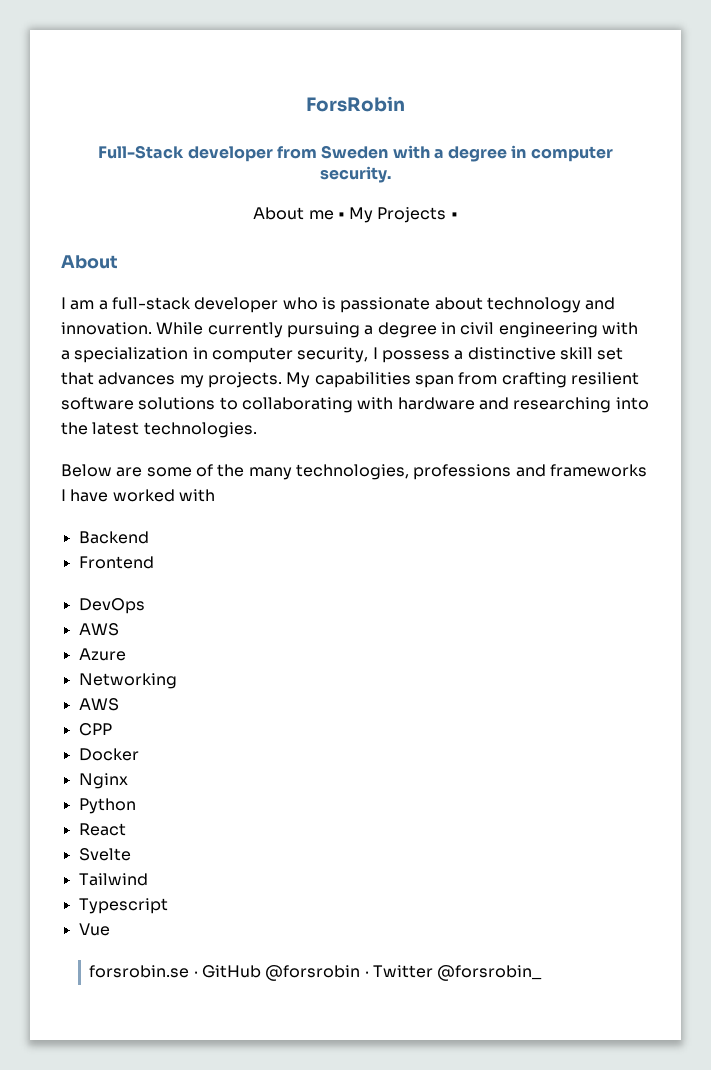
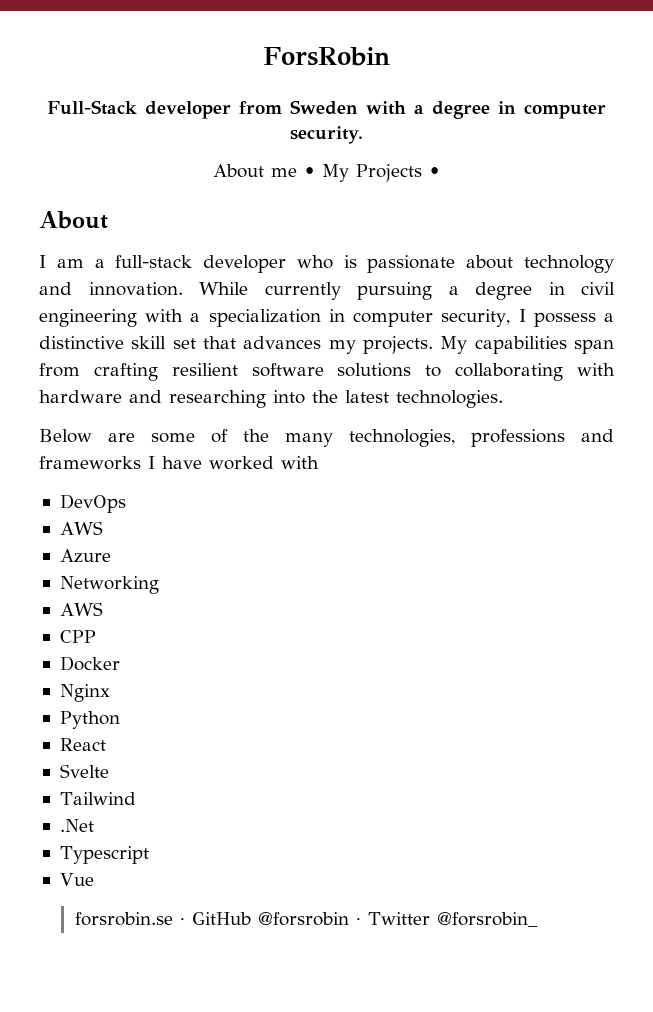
- Backend
- Frontend
+ .Net

